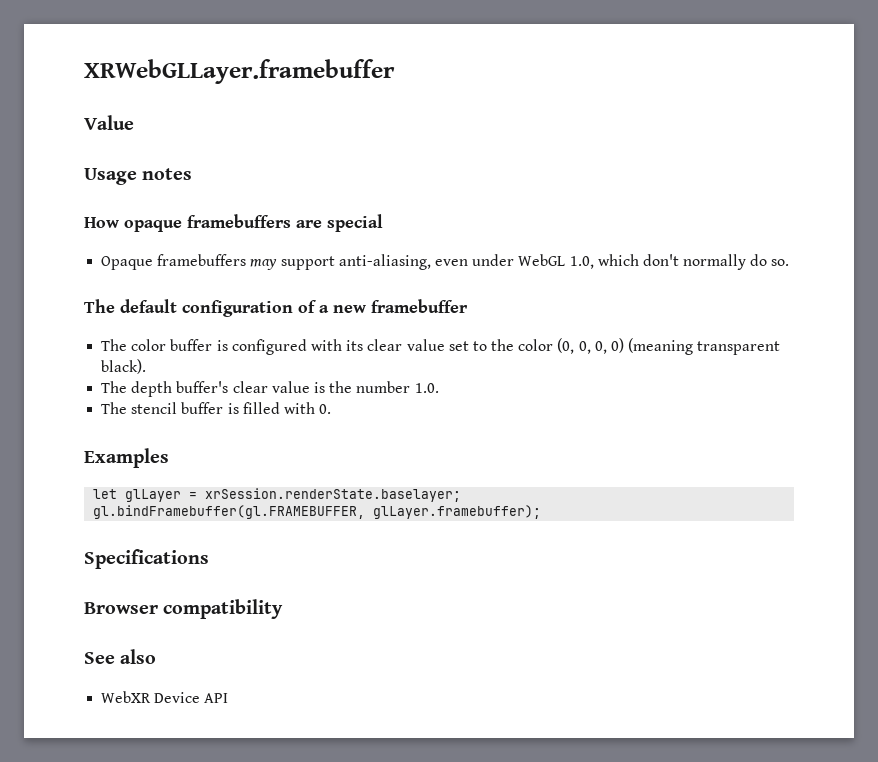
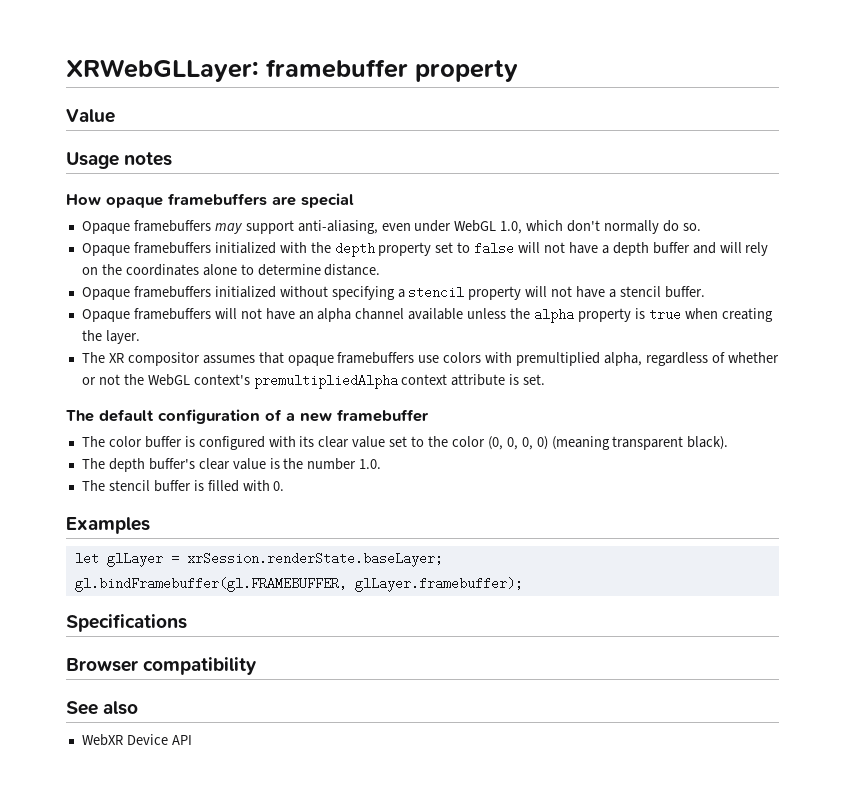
- XRWebGLLayer.framebuffer
+ XRWebGLLayer: framebuffer property
+ Opaque framebuffers initialized with the depth property set to false will not have a depth buffer and will rely on the coordinates alone to determine distance.
+ Opaque framebuffers initialized without specifying a stencil property will not have a stencil buffer.
+ Opaque framebuffers will not have an alpha channel available unless the alpha property is true when creating the layer.
+ The XR compositor assumes that opaque framebuffers use colors with premultiplied alpha, regardless of whether or not the WebGL context's premultipliedAlpha context attribute is set.
- let glLayer = xrSession.renderState.baselayer;
+ let glLayer = xrSession.renderState.baseLayer;

